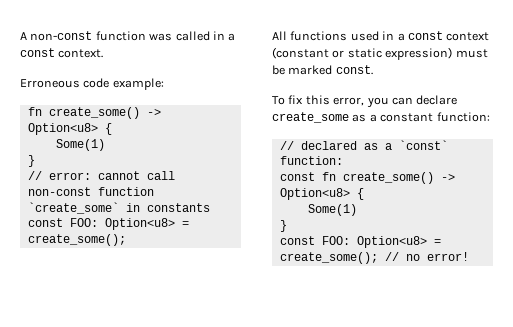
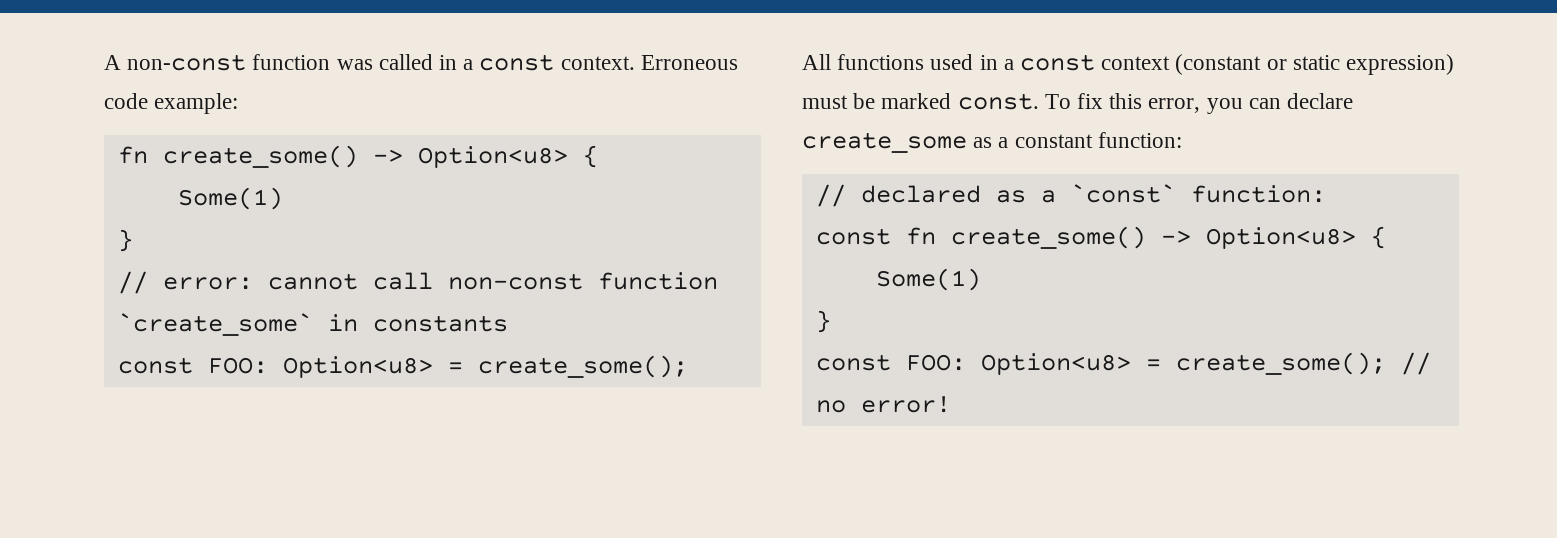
- A non-const function was called in a const context.
- Erroneous code example:
+ A non-const function was called in a const context. Erroneous code example:
- All functions used in a const context (constant or static expression) must be marked const.
- To fix this error, you can declare create_some as a constant function:
+ All functions used in a const context (constant or static expression) must be marked const. To fix this error, you can declare create_some as a constant function:

